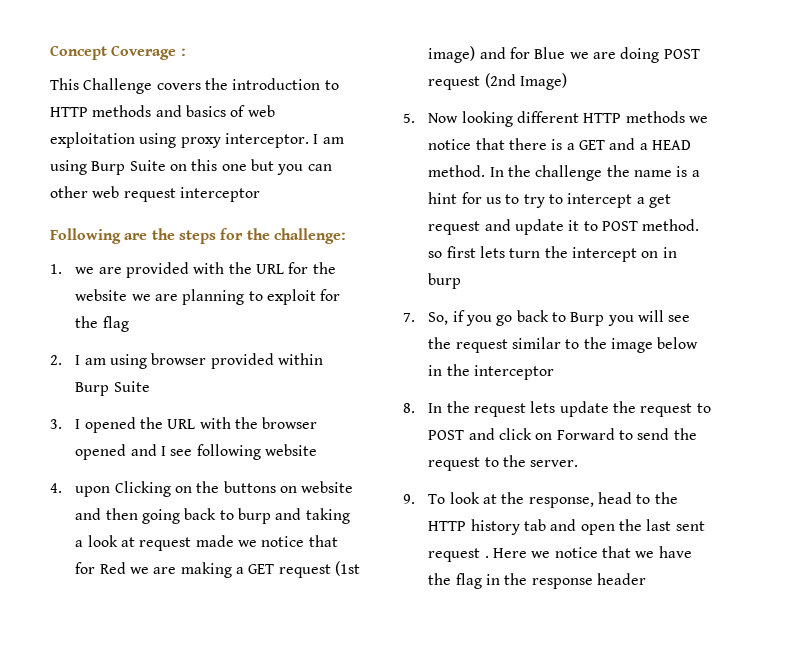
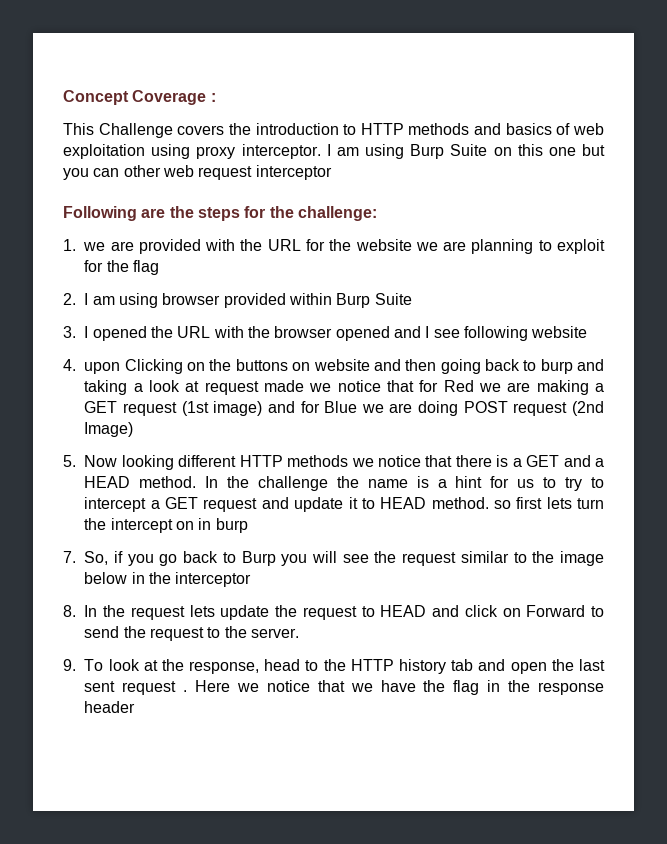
- In the challenge the name is a hint for us to try to intercept a get request and update it to POST method. so first lets turn the intercept on in burp
+ In the challenge the name is a hint for us to try to intercept a GET request and update it to HEAD method. so first lets turn the intercept on in burp
- 8. In the request lets update the request to POST and click on Forward to send the request to the server.
+ 8. In the request lets update the request to HEAD and click on Forward to send the request to the server.

